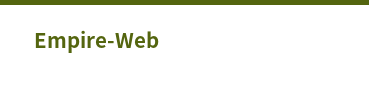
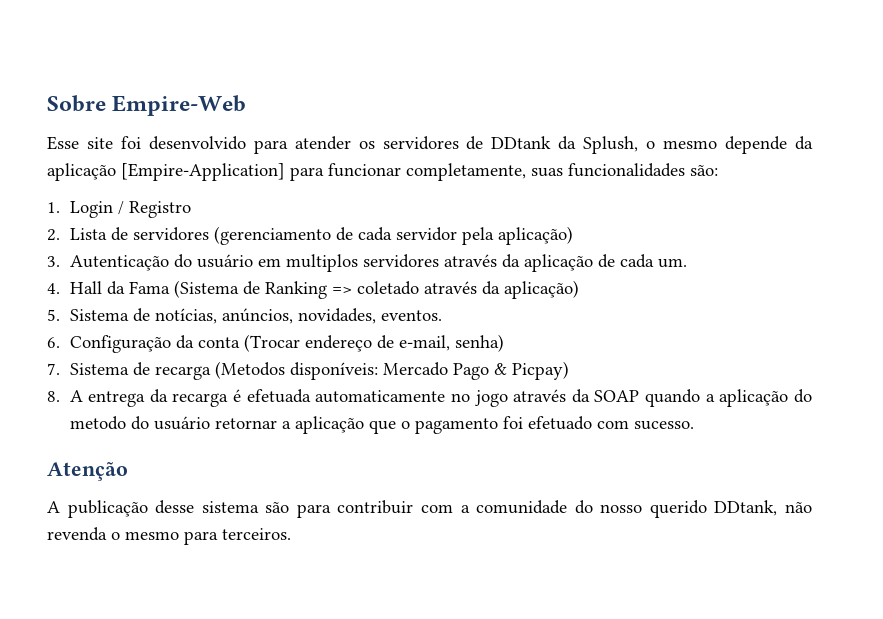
- Empire-Web
+ Sobre Empire-Web
+ Esse site foi desenvolvido para atender os servidores de DDtank da Splush, o mesmo depende da aplicação [Empire-Application] para funcionar completamente, suas funcionalidades são:
+ 1. Login / Registro
+ 2. Lista de servidores (gerenciamento de cada servidor pela aplicação)
+ 3. Autenticação do usuário em multiplos servidores através da aplicação de cada um.
+ 4. Hall da Fama (Sistema de Ranking => coletado através da aplicação)
+ 5. Sistema de notícias, anúncios, novidades, eventos.
+ 6. Configuração da conta (Trocar endereço de e-mail, senha)
+ 7. Sistema de recarga (Metodos disponíveis: Mercado Pago & Picpay)
+ 8. A entrega da recarga é efetuada automaticamente no jogo através da SOAP quando a aplicação do metodo do usuário retornar a aplicação que o pagamento foi efetuado com sucesso.
+ Atenção
+ A publicação desse sistema são para contribuir com a comunidade do nosso querido DDtank, não revenda o mesmo para terceiros.

